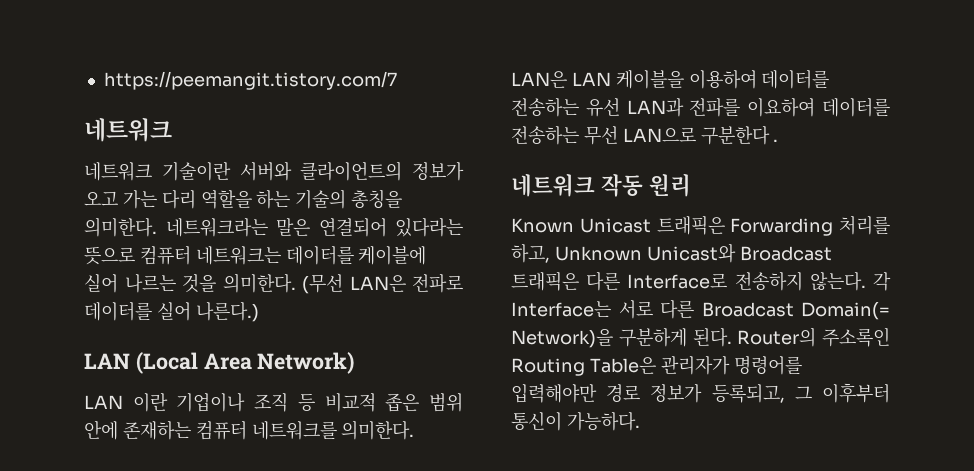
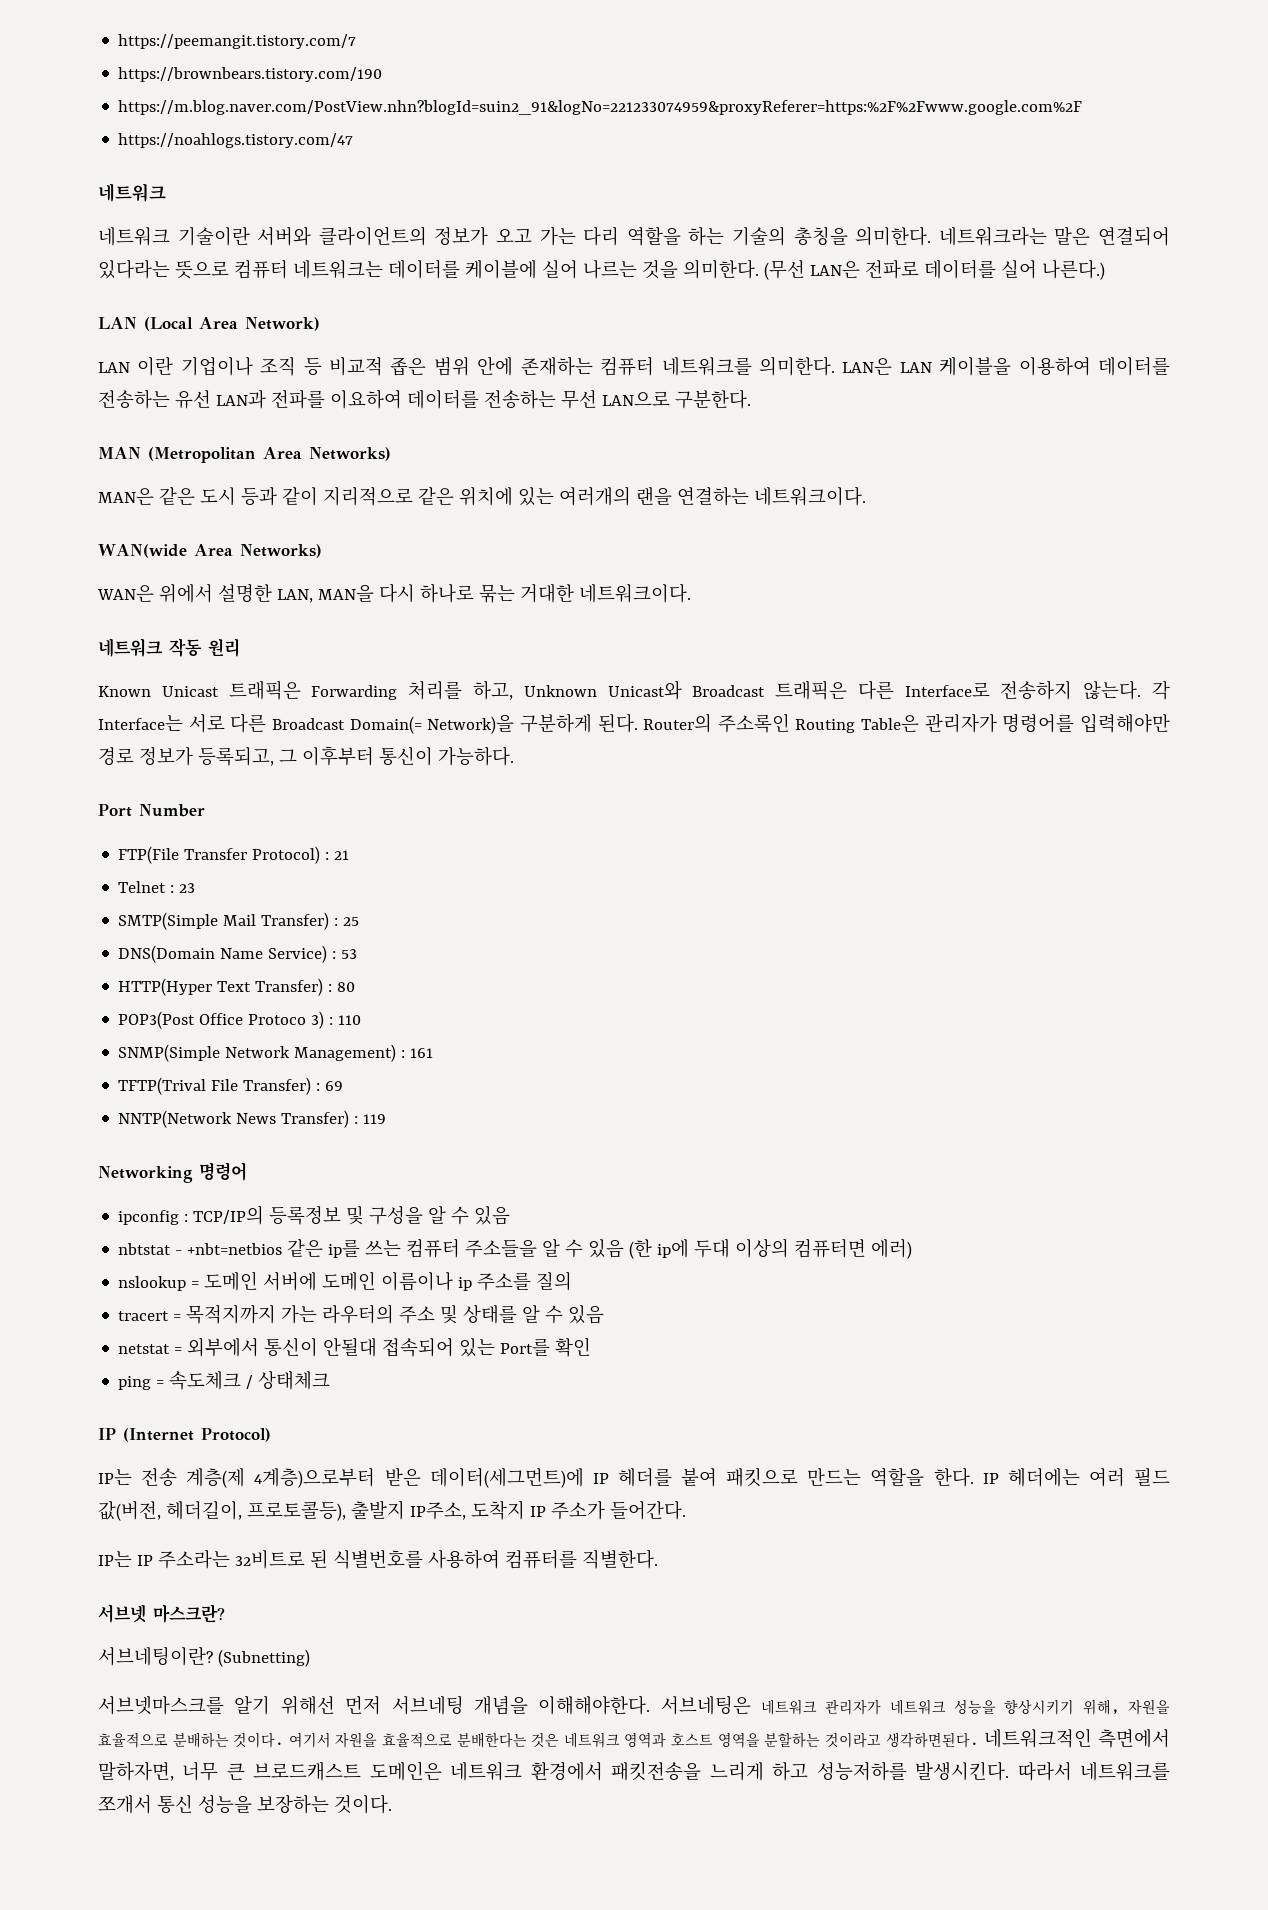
+ https://brownbears.tistory.com/190
+ https://m.blog.naver.com/PostView.nhn?blogId=suin2_91&logNo=221233074959&proxyReferer=https:%2F%2Fwww.google.com%2F
+ https://noahlogs.tistory.com/47
- LAN은 LAN 케이블을 이용하여 데이터를 전송하는 유선 LAN과 전파를 이요하여 데이터를 전송하는 무선 LAN으로 구분한다 .
+ LAN은 LAN 케이블을 이용하여 데이터를 전송하는 유선 LAN과 전파를 이요하여 데이터를 전송하는 무선 LAN으로 구분한다.
+ MAN (Metropolitan Area Networks)
+ MAN은 같은 도시 등과 같이 지리적으로 같은 위치에 있는 여러개의 랜을 연결하는 네트워크이다.
+ WAN(wide Area Networks)
+ WAN은 위에서 설명한 LAN, MAN을 다시 하나로 묶는 거대한 네트워크이다.
+ Port Number
+ FTP(File Transfer Protocol) : 21
+ Telnet : 23
+ SMTP(Simple Mail Transfer) : 25
+ DNS(Domain Name Service) : 53
+ HTTP(Hyper Text Transfer) : 80
+ POP3(Post Office Protoco 3) : 110
+ SNMP(Simple Network Management) : 161
+ TFTP(Trival File Transfer) : 69
+ NNTP(Network News Transfer) : 119
+ Networking 명령어
+ ipconfig : TCP/IP의 등록정보 및 구성을 알 수 있음
+ nbtstat - +nbt=netbios 같은 ip를 쓰는 컴퓨터 주소들을 알 수 있음 (한 ip에 두대 이상의 컴퓨터면 에러)
+ nslookup = 도메인 서버에 도메인 이름이나 ip 주소를 질의
+ tracert = 목적지까지 가는 라우터의 주소 및 상태를 알 수 있음
+ netstat = 외부에서 통신이 안될대 접속되어 있는 Port를 확인
+ ping = 속도체크 / 상태체크
+ IP (Internet Protocol)
+ IP는 전송 계층(제 4계층)으로부터 받은 데이터(세그먼트)에 IP 헤더를 붙여 패킷으로 만드는 역할을 한다. IP 헤더에는 여러 필드 값(버전, 헤더길이, 프로토콜등), 출발지 IP주소, 도착지 IP 주소가 들어간다.
+ IP는 IP 주소라는 32비트로 된 식별번호를 사용하여 컴퓨터를 직별한다.
+ 서브넷 마스크란?
+ 서브네팅이란? (Subnetting)
+ 서브넷마스크를 알기 위해선 먼저 서브네팅 개념을 이해해야한다. 서브네팅은 네트워크 관리자가 네트워크 성능을 향상시키기 위해, 자원을 효율적으로 분배하는 것이다. 여기서 자원을 효율적으로 분배한다는 것은 네트워크 영역과 호스트 영역을 분할하는 것이라고 생각하면된다. 네트워크적인 측면에서 말하자면, 너무 큰 브로드캐스트 도메인은 네트워크 환경에서 패킷전송을 느리게 하고 성능저하를 발생시킨다. 따라서 네트워크를 쪼개서 통신 성능을 보장하는 것이다.

